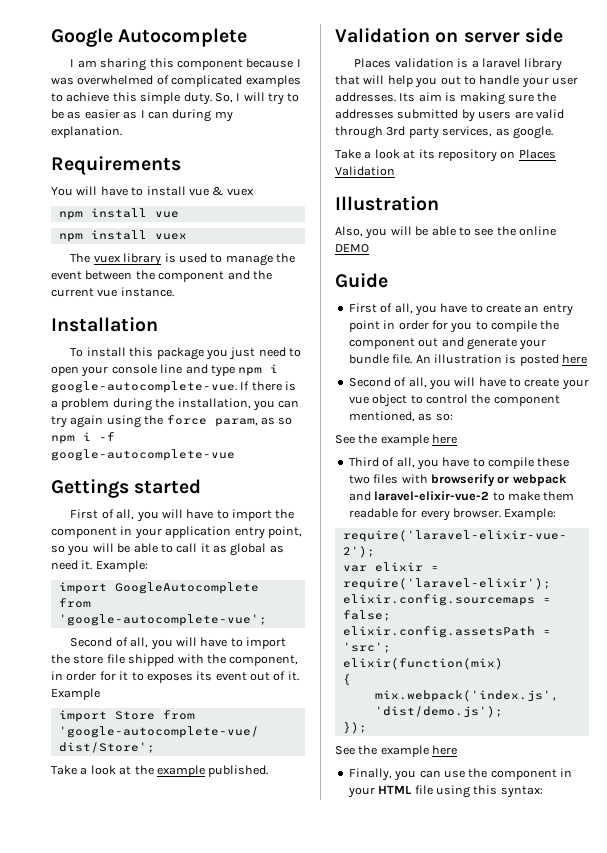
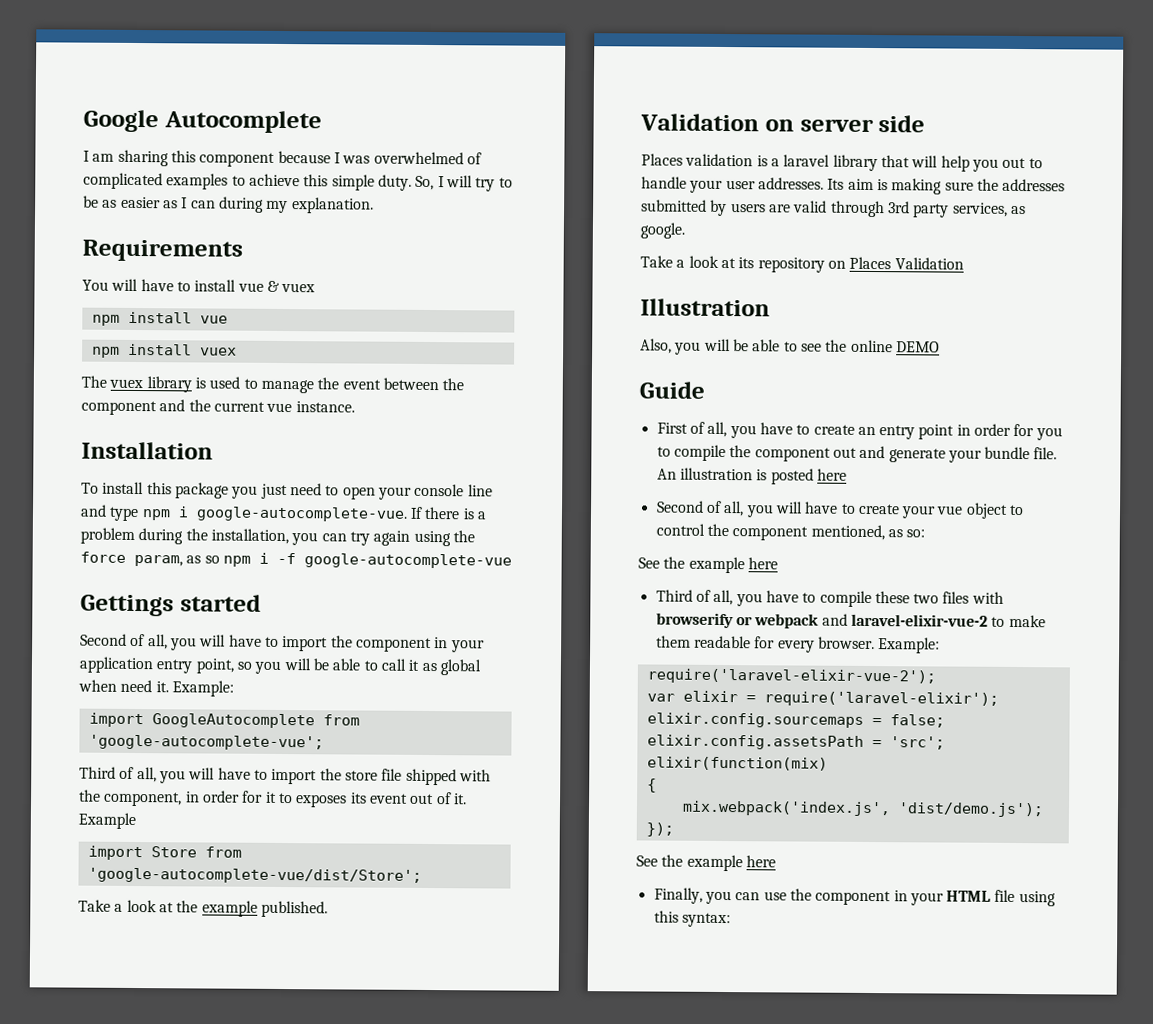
- First of all, you will have to import the component in your application entry point, so you will be able to call it as global as need it.
+ Second of all, you will have to import the component in your application entry point, so you will be able to call it as global when need it.
- Second of all, you will have to import the store file shipped with the component, in order for it to exposes its event out of it.
+ Third of all, you will have to import the store file shipped with the component, in order for it to exposes its event out of it.

